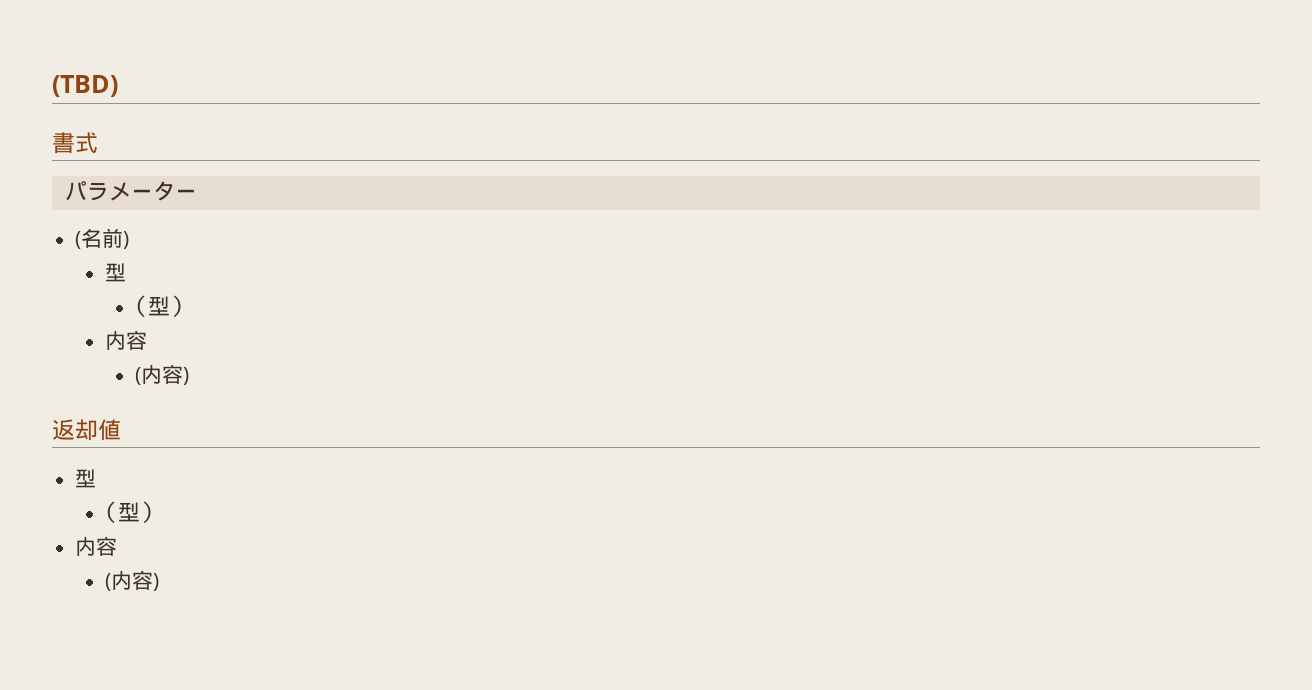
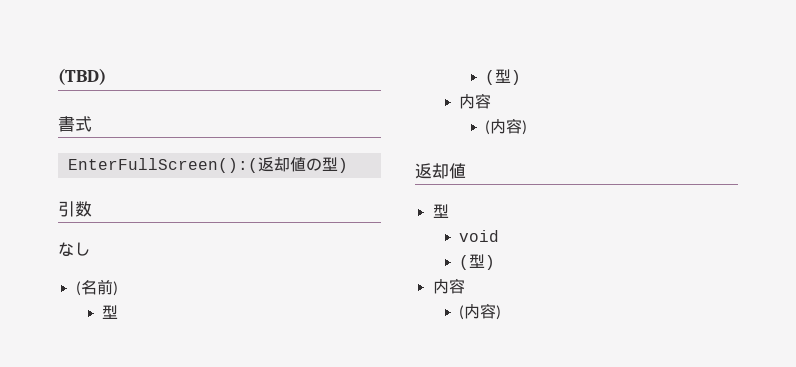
- パラメーター
+ EnterFullScreen():(返却値の型)
+ 引数
+ なし
+ void

